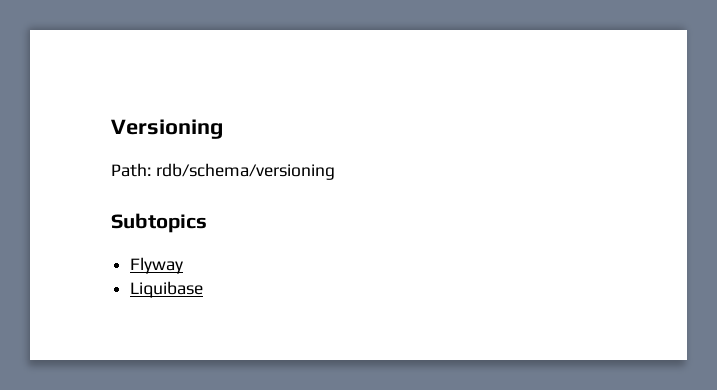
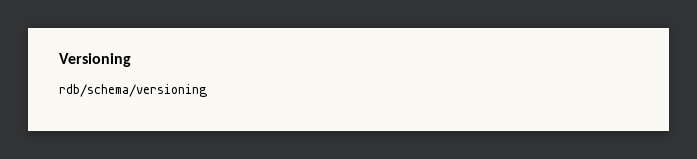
- Path: rdb/schema/versioning
+ rdb/schema/versioning
- Subtopics
- Flyway
- Liquibase

